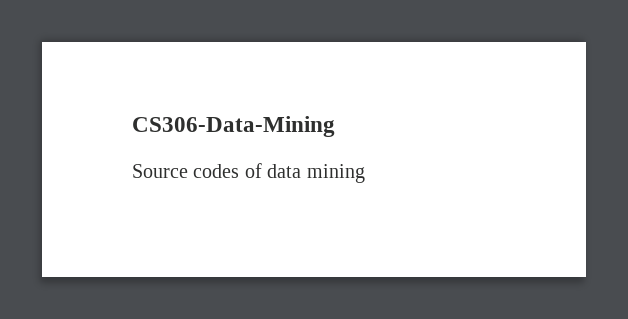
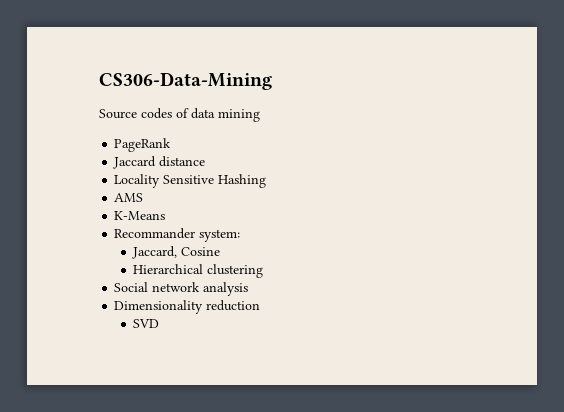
+ PageRank
+ Jaccard distance
+ Locality Sensitive Hashing
+ AMS
+ K-Means
+ Recommander system:
+ Jaccard, Cosine
+ Hierarchical clustering
+ Social network analysis
+ Dimensionality reduction
+ SVD

